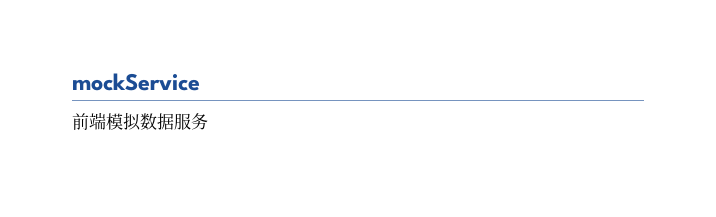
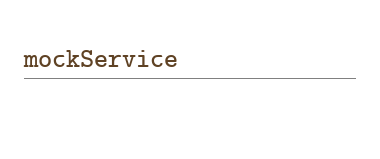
- 前端模拟数据服务

